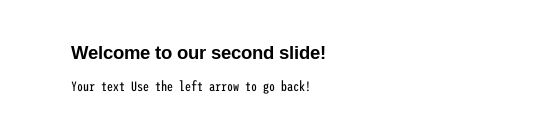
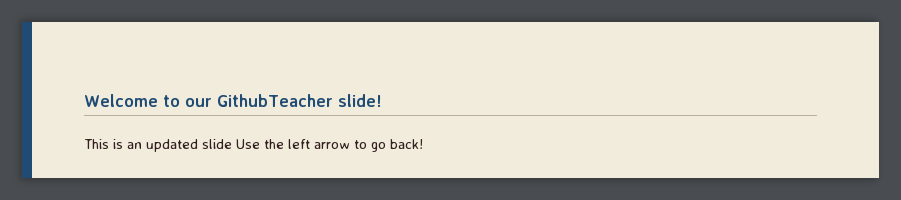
- Welcome to our second slide!
+ Welcome to our GithubTeacher slide!
- Your text Use the left arrow to go back!
+ This is an updated slide Use the left arrow to go back!

